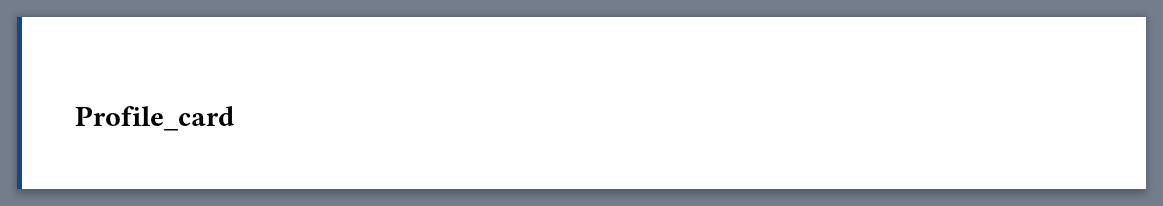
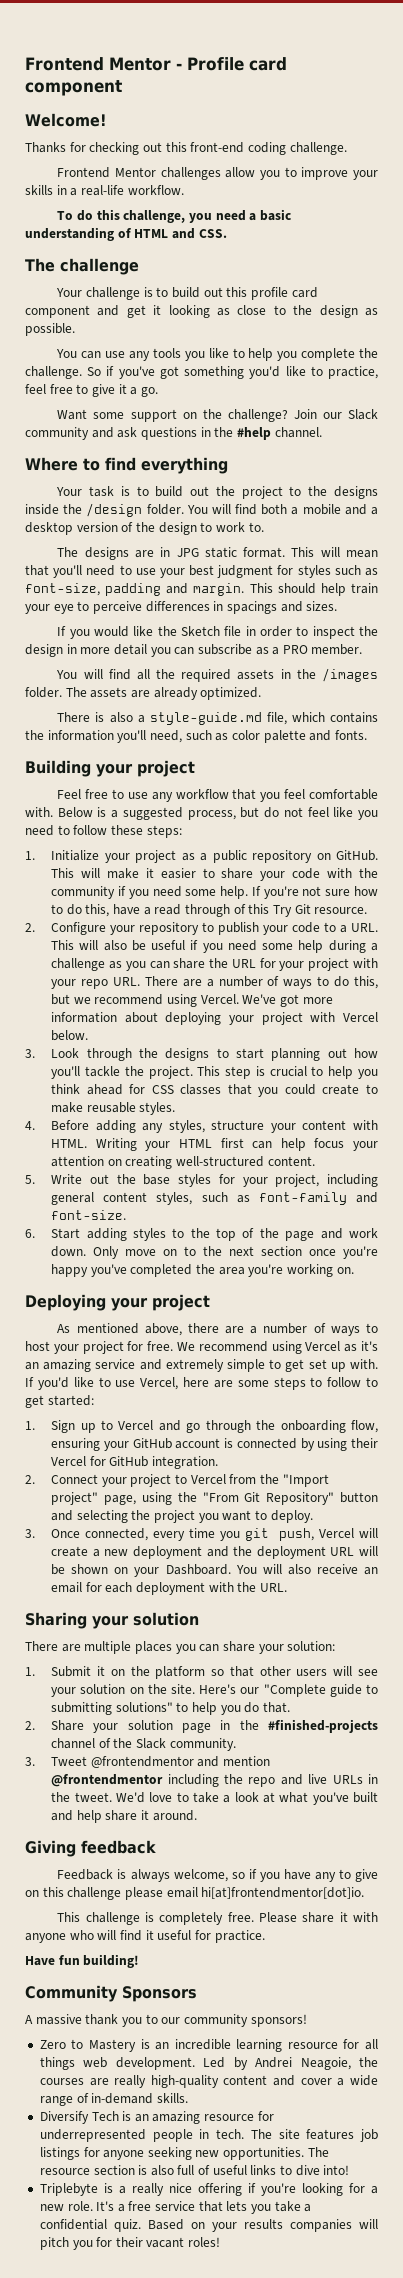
- Profile_card
+ Frontend Mentor - Profile card component
+ Welcome!
+ Thanks for checking out this front-end coding challenge.
+ Frontend Mentor challenges allow you to improve your skills in a real-life workflow.
+ To do this challenge, you need a basic understanding of HTML and CSS.
+ The challenge
+ Your challenge is to build out this profile card component and get it looking as close to the design as possible.
+ You can use any tools you like to help you complete the challenge. So if you've got something you'd like to practice, feel free to give it a go.
+ Want some support on the challenge? Join our Slack community and ask questions in the #help channel.
+ Where to find everything
+ Your task is to build out the project to the designs inside the /design folder. You will find both a mobile and a desktop version of the design to work to.
+ The designs are in JPG static format. This will mean that you'll need to use your best judgment for styles such as font-size, padding and margin. This should help train your eye to perceive differences in spacings and sizes.
+ If you would like the Sketch file in order to inspect the design in more detail you can subscribe as a PRO member.
+ You will find all the required assets in the /images folder. The assets are already optimized.
+ There is also a style-guide.md file, which contains the information you'll need, such as color palette and fonts.
+ Building your project
+ Feel free to use any workflow that you feel comfortable with. Below is a suggested process, but do not feel like you need to follow these steps:
+ 1. Initialize your project as a public repository on GitHub. This will make it easier to share your code with the community if you need some help. If you're not sure how to do this, have a read through of this Try Git resource.
+ 2. Configure your repository to publish your code to a URL. This will also be useful if you need some help during a challenge as you can share the URL for your project with your repo URL. There are a number of ways to do this, but we recommend using Vercel. We've got more information about deploying your project with Vercel below.
+ 3. Look through the designs to start planning out how you'll tackle the project. This step is crucial to help you think ahead for CSS classes that you could create to make reusable styles.
+ 4. Before adding any styles, structure your content with HTML. Writing your HTML first can help focus your attention on creating well-structured content.
+ 5. Write out the base styles for your project, including general content styles, such as font-family and font-size.
+ 6. Start adding styles to the top of the page and work down. Only move on to the next section once you're happy you've completed the area you're working on.
+ Deploying your project
+ As mentioned above, there are a number of ways to host your project for free. We recommend using Vercel as it's an amazing service and extremely simple to get set up with. If you'd like to use Vercel, here are some steps to follow to get started:
+ 1. Sign up to Vercel and go through the onboarding flow, ensuring your GitHub account is connected by using their Vercel for GitHub integration.
+ 2. Connect your project to Vercel from the "Import project" page, using the "From Git Repository" button and selecting the project you want to deploy.
+ 3. Once connected, every time you git push, Vercel will create a new deployment and the deployment URL will be shown on your Dashboard. You will also receive an email for each deployment with the URL.
+ Sharing your solution
+ There are multiple places you can share your solution:
+ 1. Submit it on the platform so that other users will see your solution on the site. Here's our "Complete guide to submitting solutions" to help you do that.
+ 2. Share your solution page in the #finished-projects channel of the Slack community.
+ 3. Tweet @frontendmentor and mention @frontendmentor including the repo and live URLs in the tweet. We'd love to take a look at what you've built and help share it around.
+ Giving feedback
+ Feedback is always welcome, so if you have any to give on this challenge please email hi[at]frontendmentor[dot]io.
+ This challenge is completely free. Please share it with anyone who will find it useful for practice.
+ Have fun building!
+ Community Sponsors
+ A massive thank you to our community sponsors!
+ Zero to Mastery is an incredible learning resource for all things web development. Led by Andrei Neagoie, the courses are really high-quality content and cover a wide range of in-demand skills.
+ Diversify Tech is an amazing resource for underrepresented people in tech. The site features job listings for anyone seeking new opportunities. The resource section is also full of useful links to dive into!
+ Triplebyte is a really nice offering if you're looking for a new role. It's a free service that lets you take a confidential quiz. Based on your results companies will pitch you for their vacant roles!

